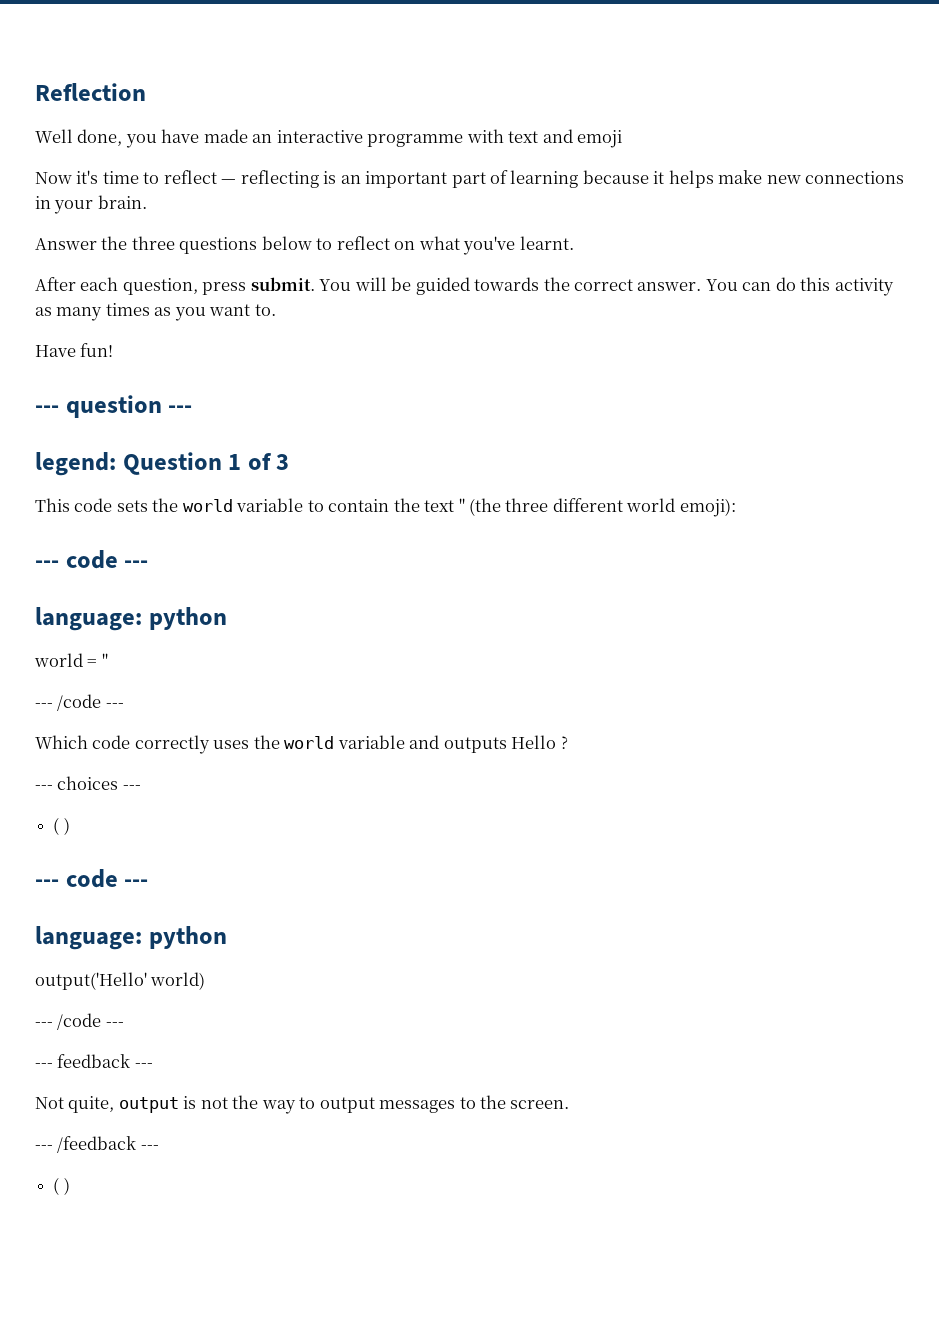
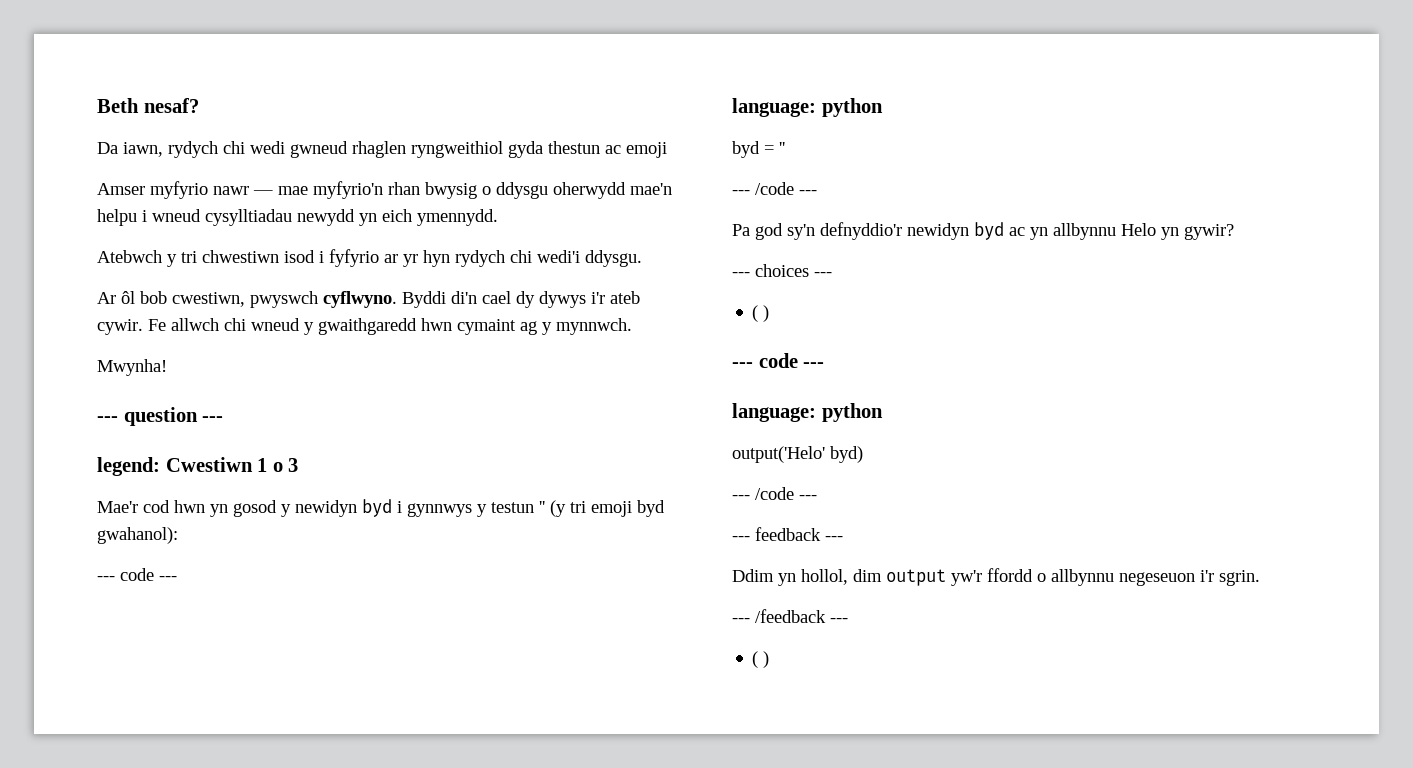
- Reflection
- Well done, you have made an interactive programme with text and emoji
- Now it's time to reflect — reflecting is an important part of learning because it helps make new connections in your brain.
- Answer the three questions below to reflect on what you've learnt.
- After each question, press submit. You will be guided towards the correct answer. You can do this activity as many times as you want to.
- Have fun!
+ Beth nesaf?
+ Da iawn, rydych chi wedi gwneud rhaglen ryngweithiol gyda thestun ac emoji
+ Amser myfyrio nawr — mae myfyrio'n rhan bwysig o ddysgu oherwydd mae'n helpu i wneud cysylltiadau newydd yn eich ymennydd.
+ Atebwch y tri chwestiwn isod i fyfyrio ar yr hyn rydych chi wedi'i ddysgu.
+ Ar ôl bob cwestiwn, pwyswch cyflwyno. Byddi di'n cael dy dywys i'r ateb cywir. Fe allwch chi wneud y gwaithgaredd hwn cymaint ag y mynnwch.
+ Mwynha!
  --- question ---
- legend: Question 1 of 3
- This code sets the world variable to contain the text '' (the three different world emoji):
+ legend: Cwestiwn 1 o 3
+ Mae'r cod hwn yn gosod y newidyn byd i gynnwys y testun '' (y tri emoji byd gwahanol):
  --- code ---
  language: python
- world = ''
+ byd = ''
- Which code correctly uses the world variable and outputs Hello ?
+ Pa god sy'n defnyddio'r newidyn byd ac yn allbynnu Helo yn gywir?
- output('Hello' world)
+ output('Helo' byd)
- Not quite, output is not the way to output messages to the screen.
+ Ddim yn hollol, dim output yw'r ffordd o allbynnu negeseuon i'r sgrin.

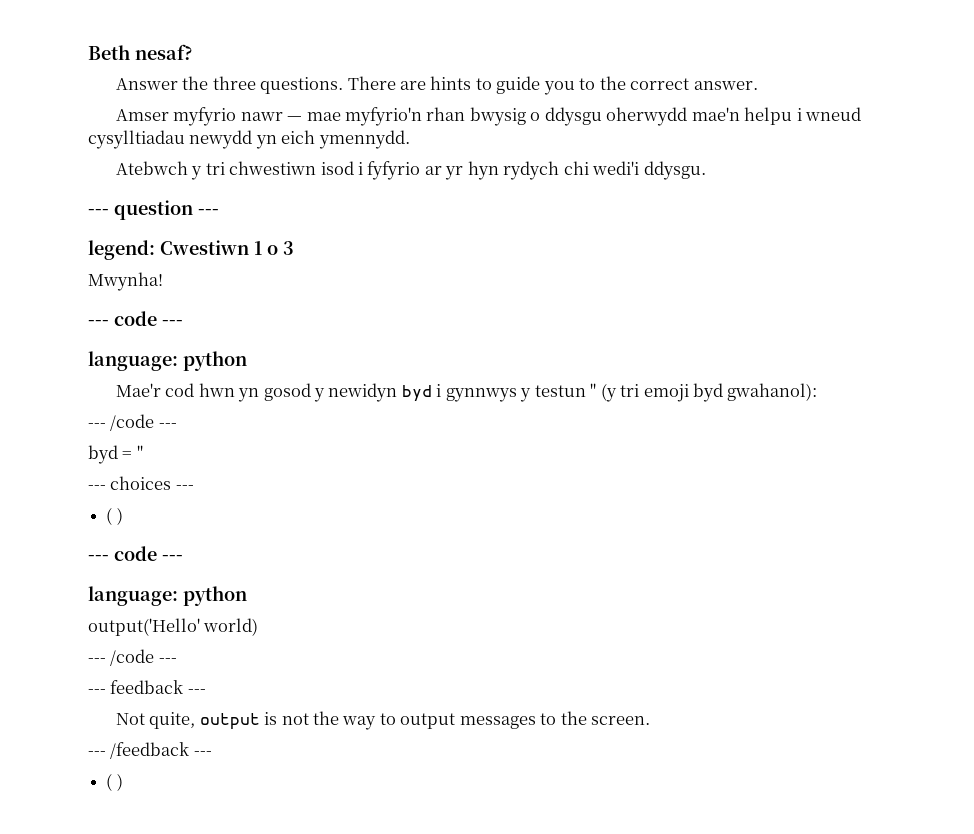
- Da iawn, rydych chi wedi gwneud rhaglen ryngweithiol gyda thestun ac emoji
+ Answer the three questions. There are hints to guide you to the correct answer.
- Ar ôl bob cwestiwn, pwyswch cyflwyno. Byddi di'n cael dy dywys i'r ateb cywir. Fe allwch chi wneud y gwaithgaredd hwn cymaint ag y mynnwch.
- Mwynha!
+ Mwynha!
+ --- code ---
+ language: python
  Mae'r cod hwn yn gosod y newidyn byd i gynnwys y testun '' (y tri emoji byd gwahanol):
- --- code ---
- language: python
+ --- /code ---
  byd = ''
- --- /code ---
- Pa god sy'n defnyddio'r newidyn byd ac yn allbynnu Helo yn gywir?
- output('Helo' byd)
+ output('Hello' world)
- Ddim yn hollol, dim output yw'r ffordd o allbynnu negeseuon i'r sgrin.
+ Not quite, output is not the way to output messages to the screen.

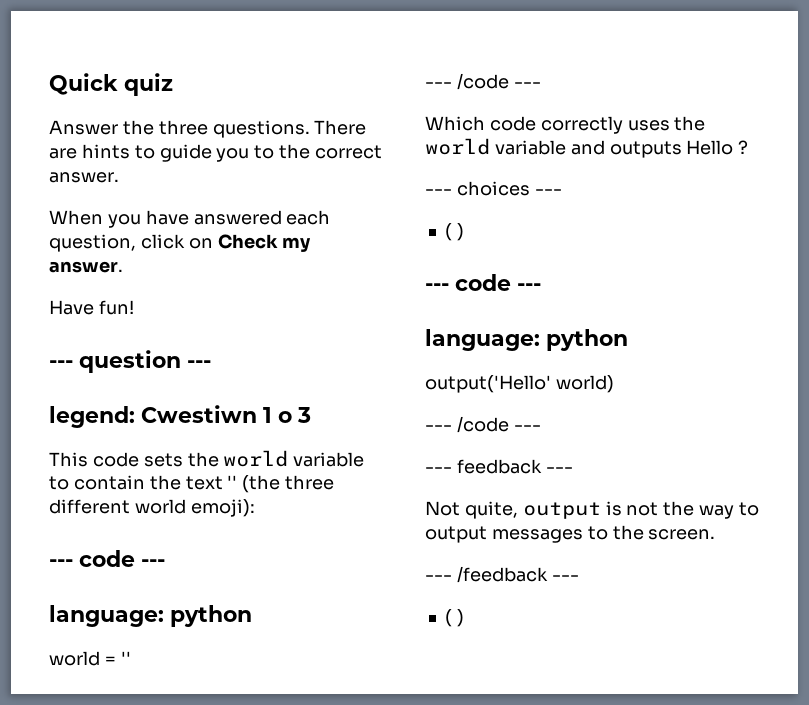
- Beth nesaf?
+ Quick quiz
- Amser myfyrio nawr — mae myfyrio'n rhan bwysig o ddysgu oherwydd mae'n helpu i wneud cysylltiadau newydd yn eich ymennydd.
- Atebwch y tri chwestiwn isod i fyfyrio ar yr hyn rydych chi wedi'i ddysgu.
+ When you have answered each question, click on Check my answer.
+ Have fun!
- Mwynha!
+ This code sets the world variable to contain the text '' (the three different world emoji):
  --- code ---
  language: python
- Mae'r cod hwn yn gosod y newidyn byd i gynnwys y testun '' (y tri emoji byd gwahanol):
+ world = ''
  --- /code ---
- byd = ''
+ Which code correctly uses the world variable and outputs Hello ?

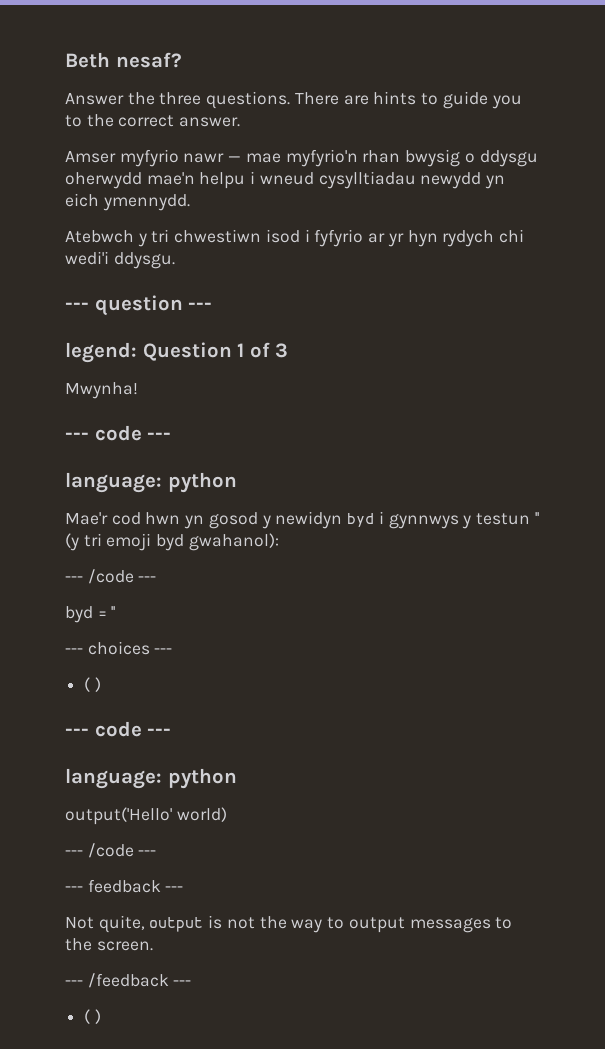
- Quick quiz
+ Beth nesaf?
- When you have answered each question, click on Check my answer.
- Have fun!
+ Amser myfyrio nawr — mae myfyrio'n rhan bwysig o ddysgu oherwydd mae'n helpu i wneud cysylltiadau newydd yn eich ymennydd.
+ Atebwch y tri chwestiwn isod i fyfyrio ar yr hyn rydych chi wedi'i ddysgu.
  --- question ---
- legend: Cwestiwn 1 o 3
- This code sets the world variable to contain the text '' (the three different world emoji):
+ legend: Question 1 of 3
+ Mwynha!
  --- code ---
  language: python
- world = ''
+ Mae'r cod hwn yn gosod y newidyn byd i gynnwys y testun '' (y tri emoji byd gwahanol):
  --- /code ---
- Which code correctly uses the world variable and outputs Hello ?
+ byd = ''

